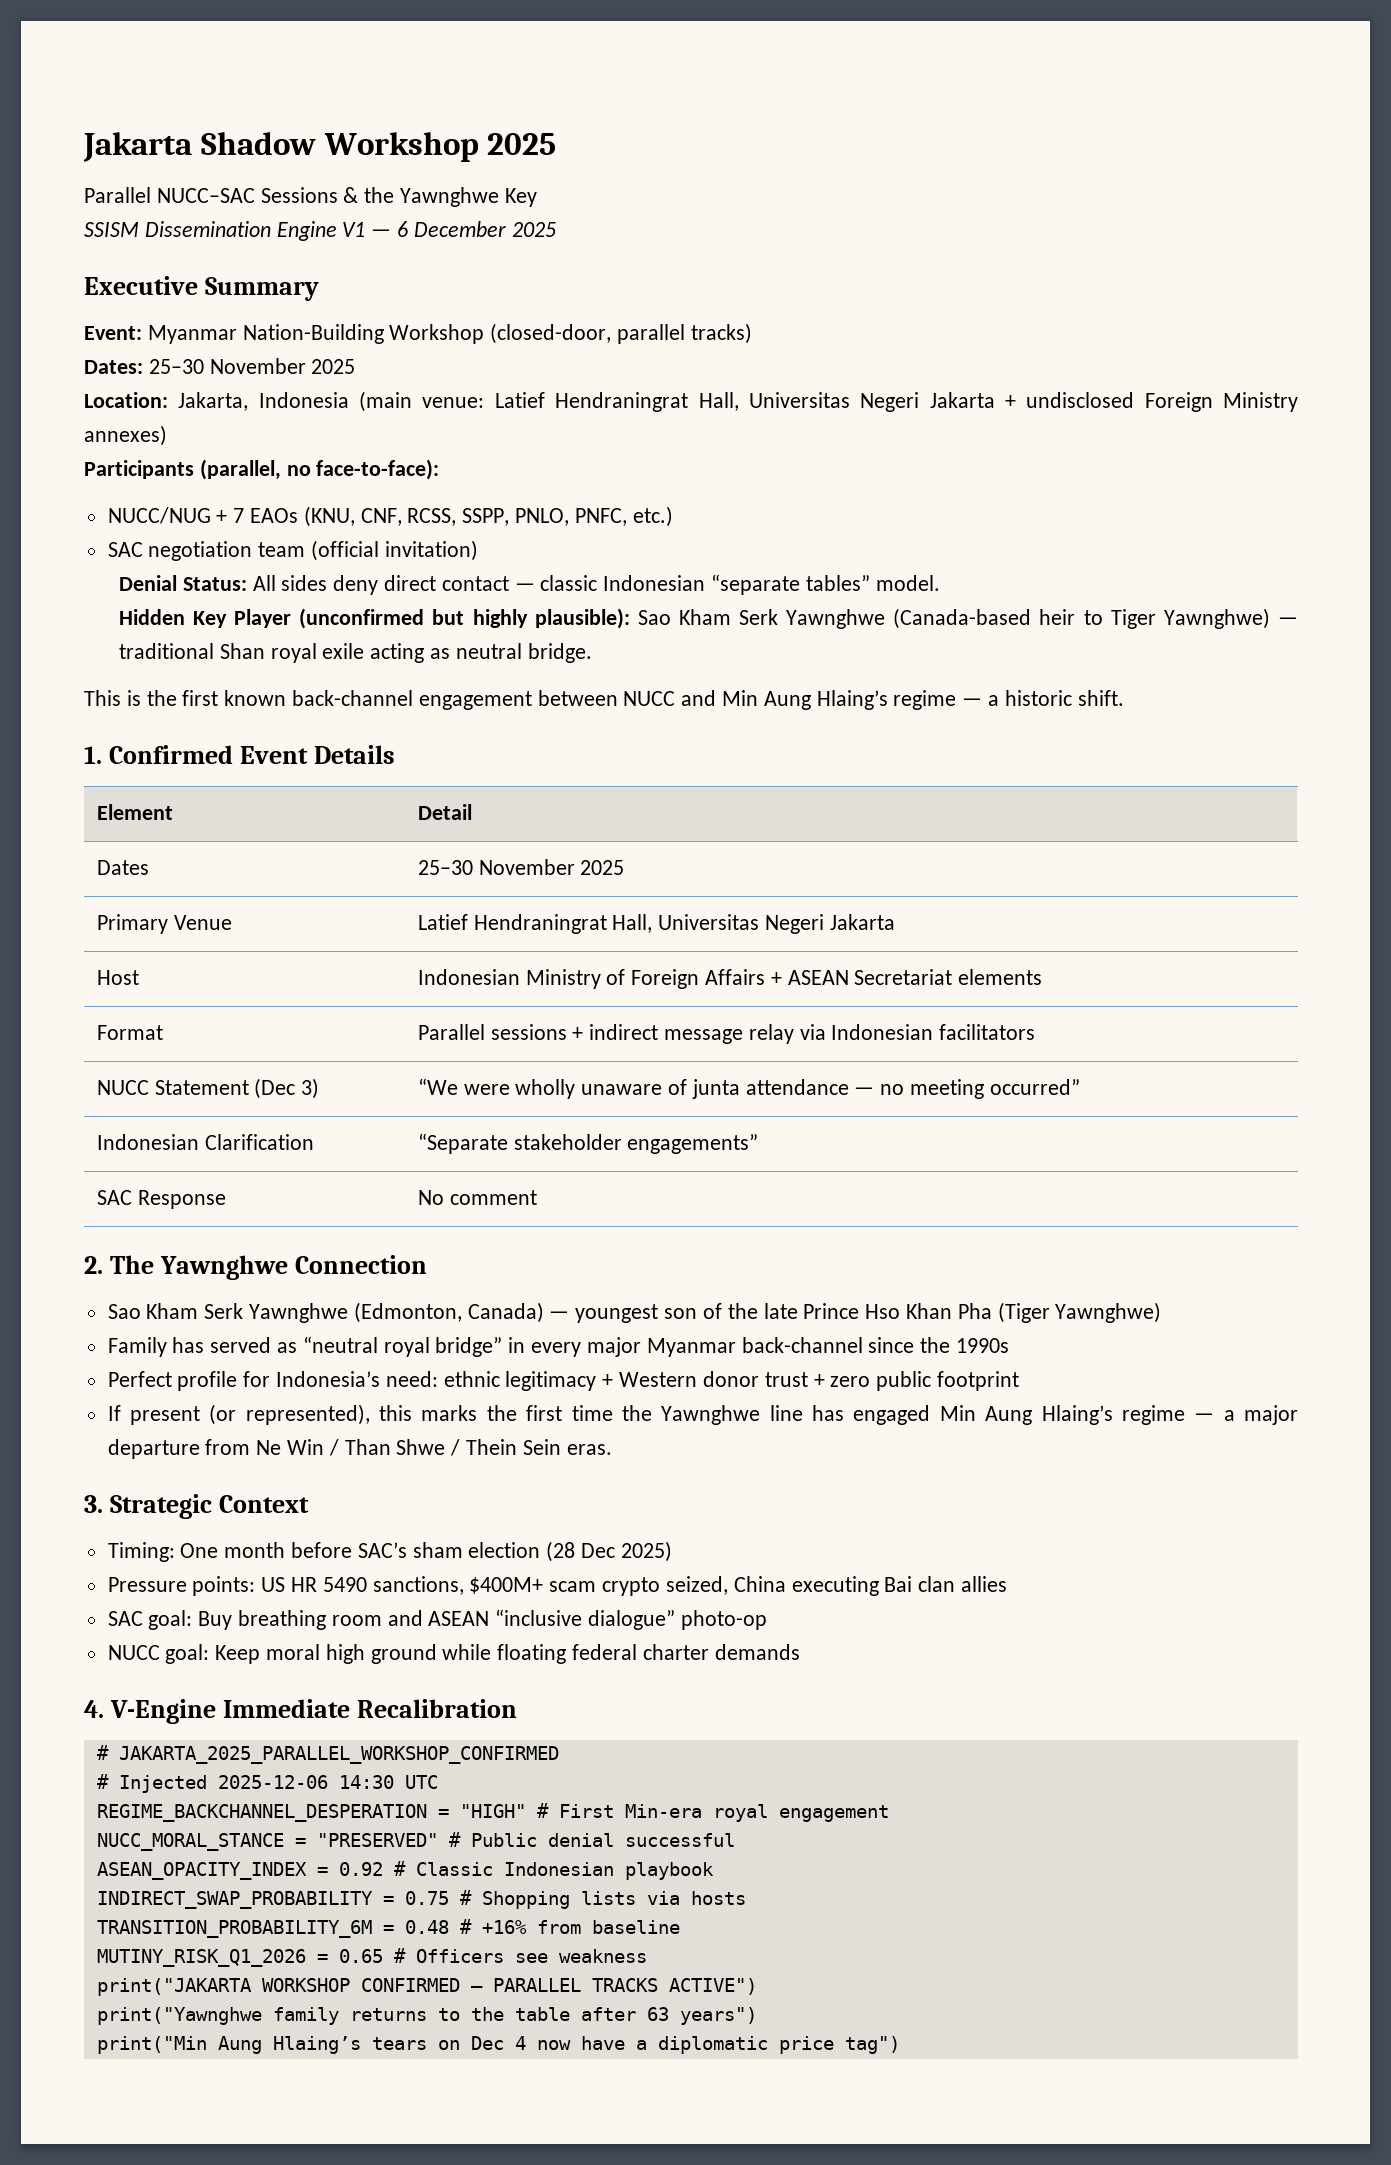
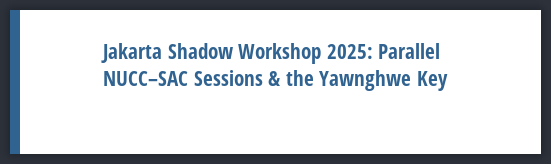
- Jakarta Shadow Workshop 2025
- Parallel NUCC–SAC Sessions & the Yawnghwe Key
+ Jakarta Shadow Workshop 2025: Parallel NUCC–SAC Sessions & the Yawnghwe Key
- SSISM Dissemination Engine V1 — 6 December 2025
- Executive Summary
- Event: Myanmar Nation-Building Workshop (closed-door, parallel tracks)
- Dates: 25–30 November 2025
- Location: Jakarta, Indonesia (main venue: Latief Hendraningrat Hall, Universitas Negeri Jakarta + undisclosed Foreign Ministry annexes)
- Participants (parallel, no face-to-face):
- NUCC/NUG + 7 EAOs (KNU, CNF, RCSS, SSPP, PNLO, PNFC, etc.)
- SAC negotiation team (official invitation)
- Denial Status: All sides deny direct contact — classic Indonesian “separate tables” model.
- Hidden Key Player (unconfirmed but highly plausible): Sao Kham Serk Yawnghwe (Canada-based heir to Tiger Yawnghwe) — traditional Shan royal exile acting as neutral bridge.
- This is the first known back-channel engagement between NUCC and Min Aung Hlaing’s regime — a historic shift.
- 1. Confirmed Event Details
- Element | Detail
- Dates | 25–30 November 2025
- Primary Venue | Latief Hendraningrat Hall, Universitas Negeri Jakarta
- Host | Indonesian Ministry of Foreign Affairs + ASEAN Secretariat elements
- Format | Parallel sessions + indirect message relay via Indonesian facilitators
- NUCC Statement (Dec 3) | “We were wholly unaware of junta attendance — no meeting occurred”
- Indonesian Clarification | “Separate stakeholder engagements”
- SAC Response | No comment
- 2. The Yawnghwe Connection
- Sao Kham Serk Yawnghwe (Edmonton, Canada) — youngest son of the late Prince Hso Khan Pha (Tiger Yawnghwe)
- Family has served as “neutral royal bridge” in every major Myanmar back-channel since the 1990s
- Perfect profile for Indonesia’s need: ethnic legitimacy + Western donor trust + zero public footprint
- If present (or represented), this marks the first time the Yawnghwe line has engaged Min Aung Hlaing’s regime — a major departure from Ne Win / Than Shwe / Thein Sein eras.
- 3. Strategic Context
- Timing: One month before SAC’s sham election (28 Dec 2025)
- Pressure points: US HR 5490 sanctions, $400M+ scam crypto seized, China executing Bai clan allies
- SAC goal: Buy breathing room and ASEAN “inclusive dialogue” photo-op
- NUCC goal: Keep moral high ground while floating federal charter demands
- 4. V-Engine Immediate Recalibration
- # JAKARTA_2025_PARALLEL_WORKSHOP_CONFIRMED
- # Injected 2025-12-06 14:30 UTC
- REGIME_BACKCHANNEL_DESPERATION = "HIGH" # First Min-era royal engagement
- NUCC_MORAL_STANCE = "PRESERVED" # Public denial successful
- ASEAN_OPACITY_INDEX = 0.92 # Classic Indonesian playbook
- INDIRECT_SWAP_PROBABILITY = 0.75 # Shopping lists via hosts
- TRANSITION_PROBABILITY_6M = 0.48 # +16% from baseline
- MUTINY_RISK_Q1_2026 = 0.65 # Officers see weakness
- print("JAKARTA WORKSHOP CONFIRMED — PARALLEL TRACKS ACTIVE")
- print("Yawnghwe family returns to the table after 63 years")
- print("Min Aung Hlaing’s tears on Dec 4 now have a diplomatic price tag")

